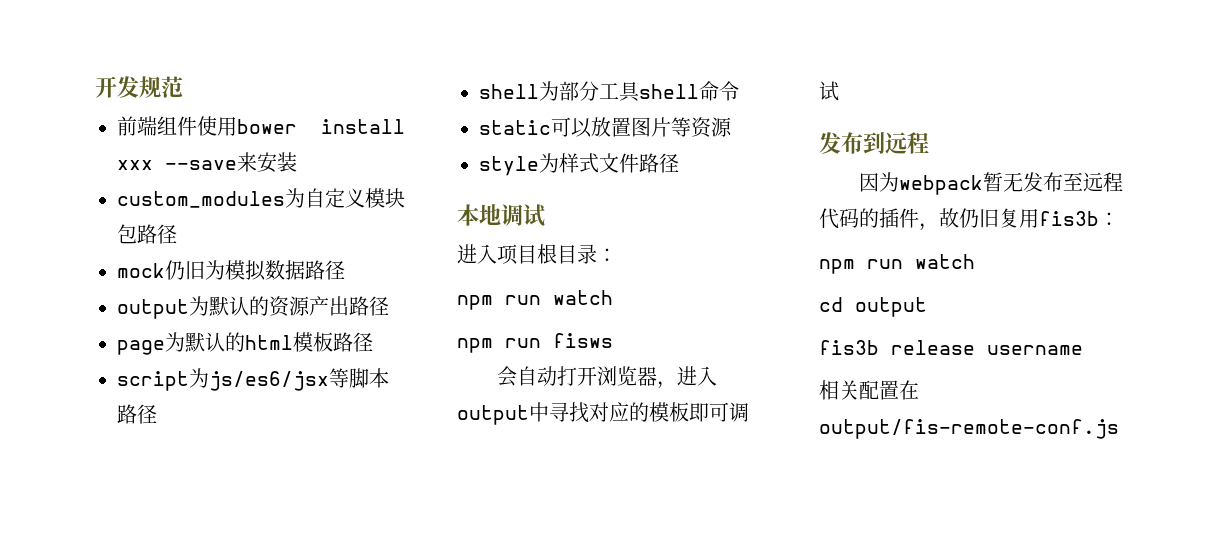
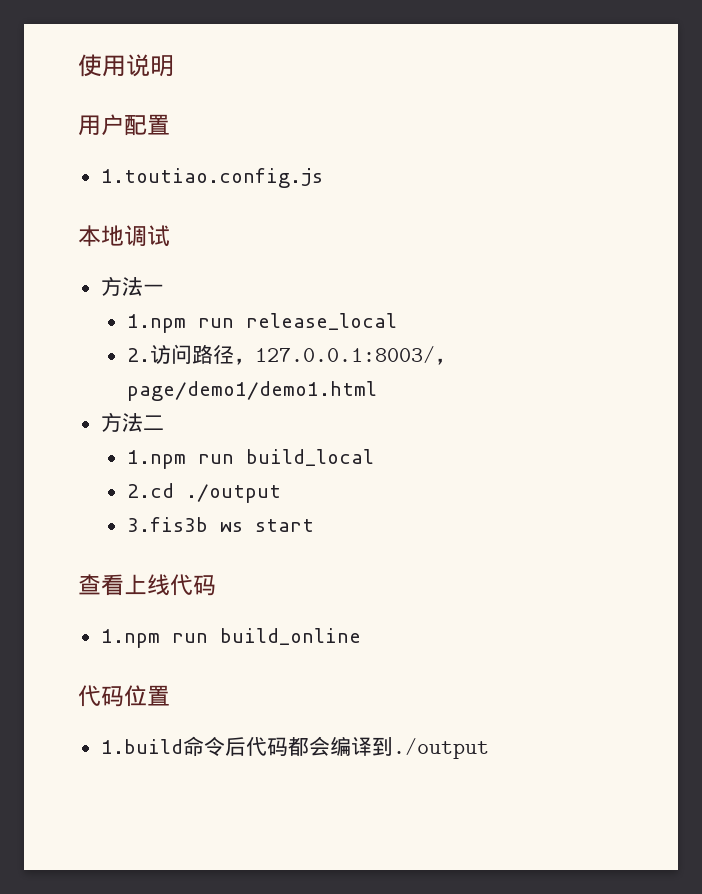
- 开发规范
- 前端组件使用bower install xxx --save来安装
- custom_modules为自定义模块包路径
- mock仍旧为模拟数据路径
- output为默认的资源产出路径
- page为默认的html模板路径
- script为js/es6/jsx等脚本路径
- shell为部分工具shell命令
- static可以放置图片等资源
- style为样式文件路径
+ 使用说明
+ 用户配置
+ 1.toutiao.config.js
  本地调试
- 进入项目根目录：
- npm run watch
- npm run fisws
- 会自动打开浏览器，进入output中寻找对应的模板即可调试
- 发布到远程
- 因为webpack暂无发布至远程代码的插件，故仍旧复用fis3b：
- npm run watch
- cd output
- fis3b release username
- 相关配置在output/fis-remote-conf.js
+ 方法一
+ 1.npm run release_local
+ 2.访问路径，127.0.0.1:8003/，page/demo1/demo1.html
+ 方法二
+ 1.npm run build_local
+ 2.cd ./output
+ 3.fis3b ws start
+ 查看上线代码
+ 1.npm run build_online
+ 代码位置
+ 1.build命令后代码都会编译到./output

